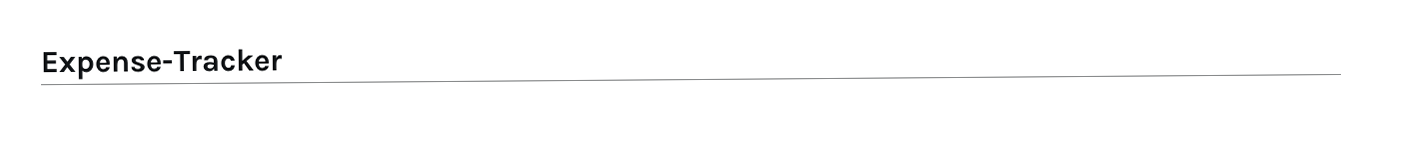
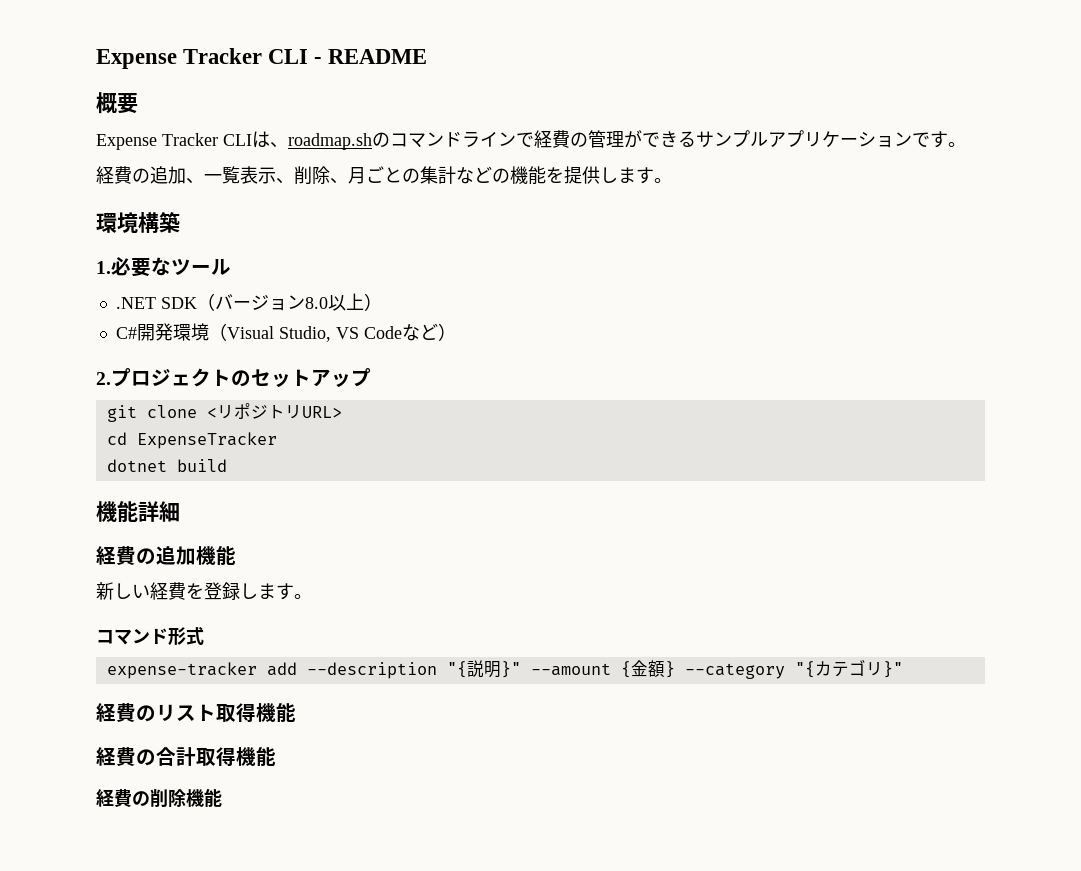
- Expense-Tracker
+ Expense Tracker CLI - README
+ 概要
+ Expense Tracker CLIは、roadmap.shのコマンドラインで経費の管理ができるサンプルアプリケーションです。
+ 経費の追加、一覧表示、削除、月ごとの集計などの機能を提供します。
+ 環境構築
+ 1.必要なツール
+ .NET SDK（バージョン8.0以上）
+ C#開発環境（Visual Studio, VS Codeなど）
+ 2.プロジェクトのセットアップ
+ git clone <リポジトリURL>
+ cd ExpenseTracker
+ dotnet build
+ 機能詳細
+ 経費の追加機能
+ 新しい経費を登録します。
+ コマンド形式
+ expense-tracker add --description "{説明}" --amount {金額} --category "{カテゴリ}"
+ 経費のリスト取得機能
+ 経費の合計取得機能
+ 経費の削除機能

